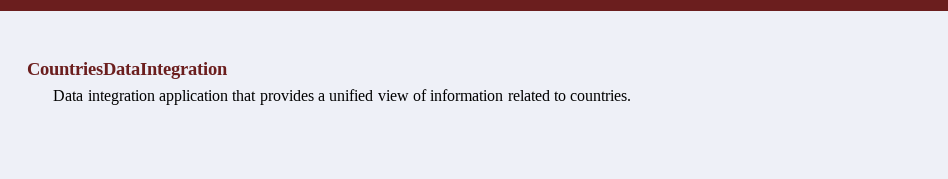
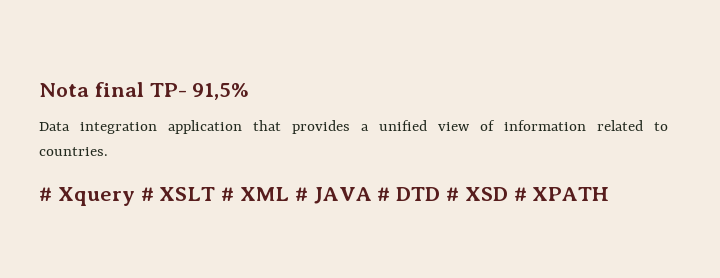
- CountriesDataIntegration
+ Nota final TP- 91,5%
+ # Xquery # XSLT # XML # JAVA # DTD # XSD # XPATH

